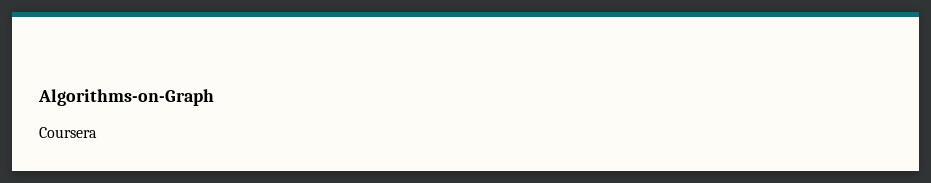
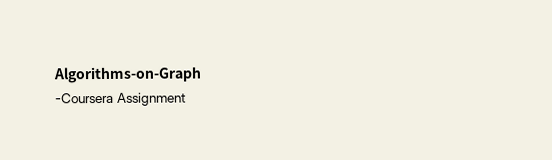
- Coursera
+ -Coursera Assignment

